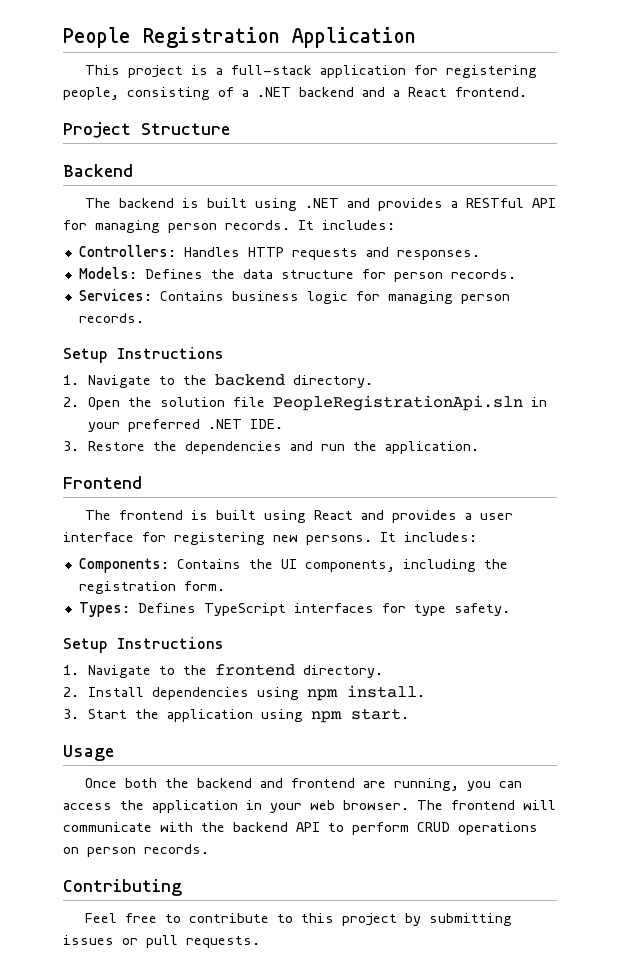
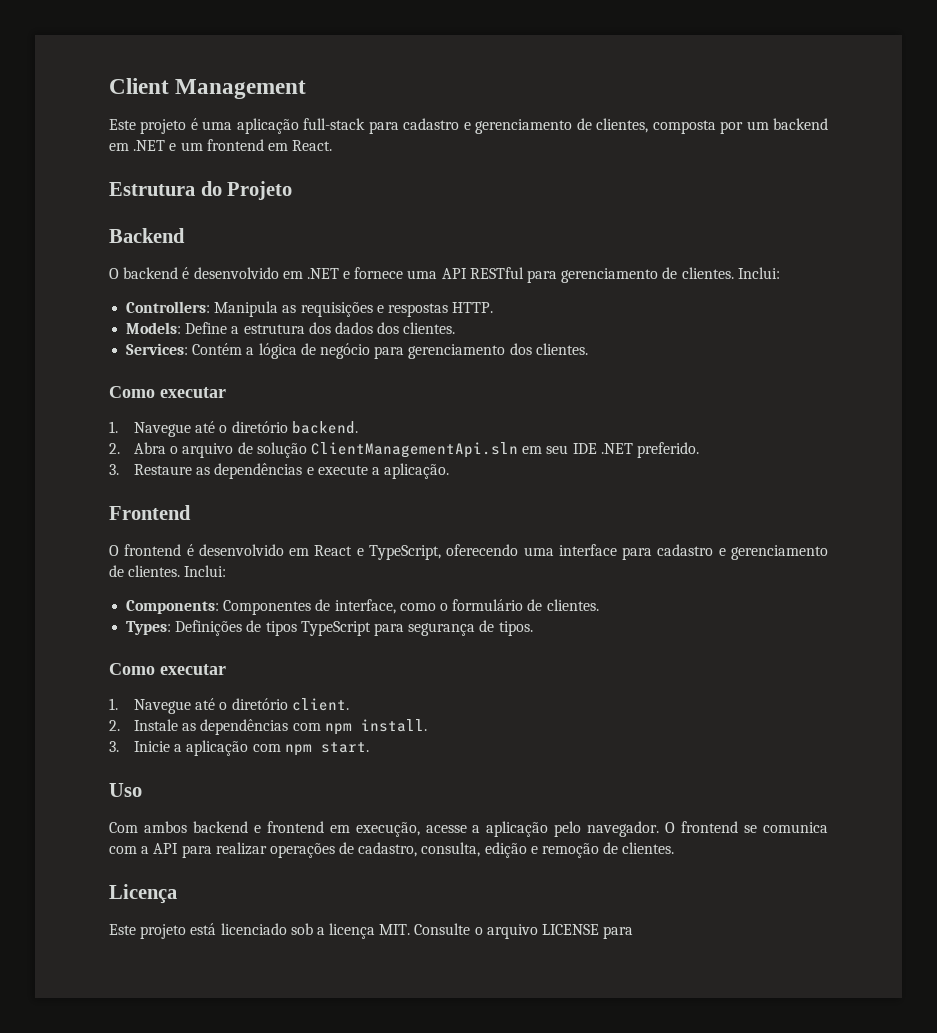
- People Registration Application
- This project is a full-stack application for registering people, consisting of a .NET backend and a React frontend.
- Project Structure
+ Client Management
+ Este projeto é uma aplicação full-stack para cadastro e gerenciamento de clientes, composta por um backend em .NET e um frontend em React.
+ Estrutura do Projeto
  Backend
- The backend is built using .NET and provides a RESTful API for managing person records. It includes:
- Controllers: Handles HTTP requests and responses.
- Models: Defines the data structure for person records.
- Services: Contains business logic for managing person records.
- Setup Instructions
- 1. Navigate to the backend directory.
- 2. Open the solution file PeopleRegistrationApi.sln in your preferred .NET IDE.
- 3. Restore the dependencies and run the application.
+ O backend é desenvolvido em .NET e fornece uma API RESTful para gerenciamento de clientes. Inclui:
+ Controllers: Manipula as requisições e respostas HTTP.
+ Models: Define a estrutura dos dados dos clientes.
+ Services: Contém a lógica de negócio para gerenciamento dos clientes.
+ Como executar
+ 1. Navegue até o diretório backend.
+ 2. Abra o arquivo de solução ClientManagementApi.sln em seu IDE .NET preferido.
+ 3. Restaure as dependências e execute a aplicação.
  Frontend
- The frontend is built using React and provides a user interface for registering new persons. It includes:
- Components: Contains the UI components, including the registration form.
- Types: Defines TypeScript interfaces for type safety.
- Setup Instructions
- 1. Navigate to the frontend directory.
- 2. Install dependencies using npm install.
- 3. Start the application using npm start.
- Usage
- Once both the backend and frontend are running, you can access the application in your web browser. The frontend will communicate with the backend API to perform CRUD operations on person records.
- Contributing
- Feel free to contribute to this project by submitting issues or pull requests.
+ O frontend é desenvolvido em React e TypeScript, oferecendo uma interface para cadastro e gerenciamento de clientes. Inclui:
+ Components: Componentes de interface, como o formulário de clientes.
+ Types: Definições de tipos TypeScript para segurança de tipos.
+ Como executar
+ 1. Navegue até o diretório client.
+ 2. Instale as dependências com npm install.
+ 3. Inicie a aplicação com npm start.
+ Uso
+ Com ambos backend e frontend em execução, acesse a aplicação pelo navegador. O frontend se comunica com a API para realizar operações de cadastro, consulta, edição e remoção de clientes.
+ Licença
+ Este projeto está licenciado sob a licença MIT. Consulte o arquivo LICENSE para

